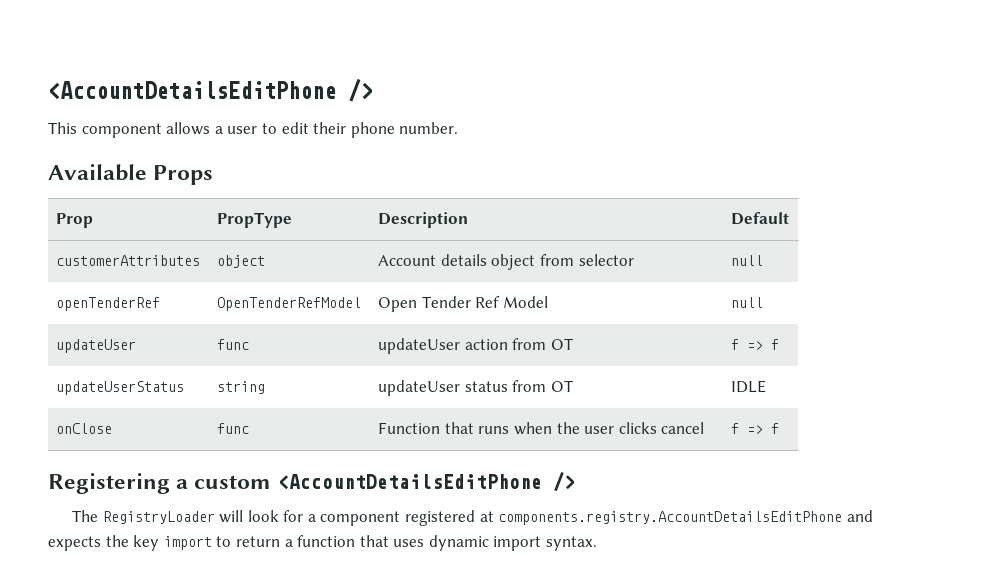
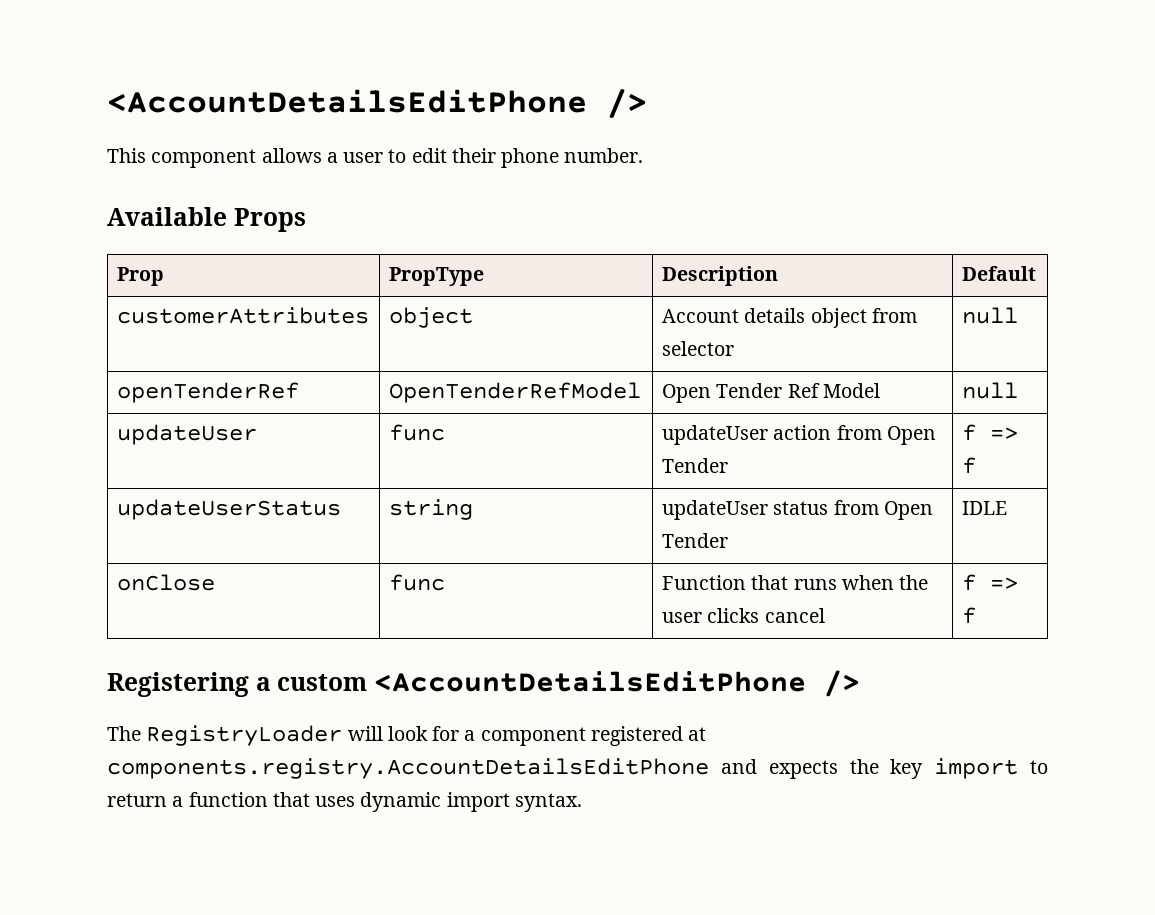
- updateUser | func | updateUser action from OT | f => f
+ updateUser | func | updateUser action from Open Tender | f => f
- updateUserStatus | string | updateUser status from OT | IDLE
+ updateUserStatus | string | updateUser status from Open Tender | IDLE

